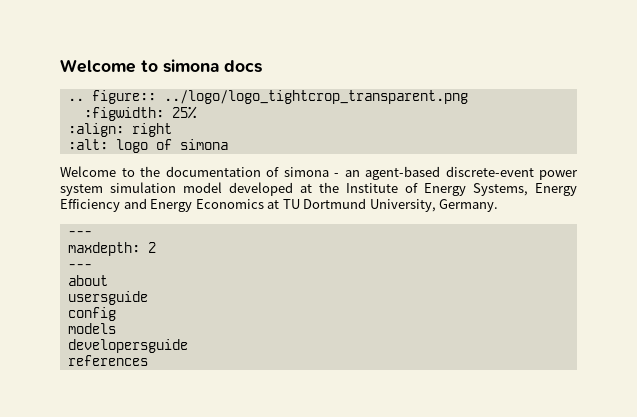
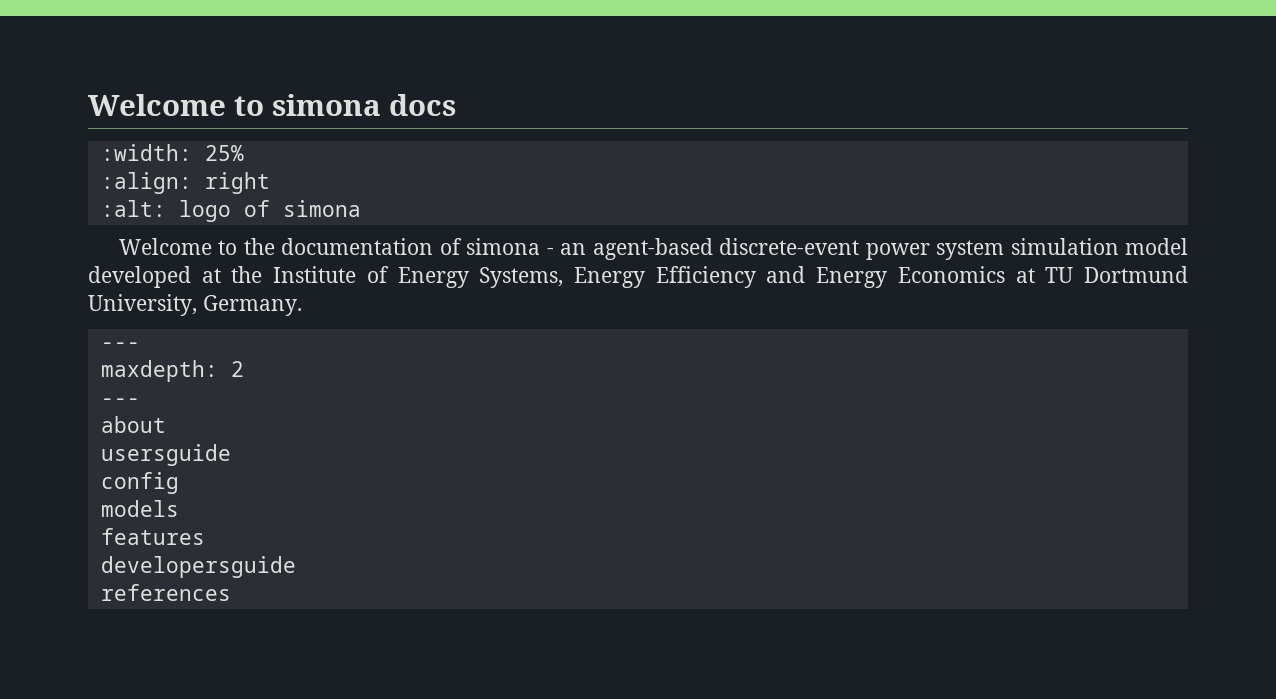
- .. figure:: ../logo/logo_tightcrop_transparent.png
- :figwidth: 25%
+ :width: 25%
+ features

